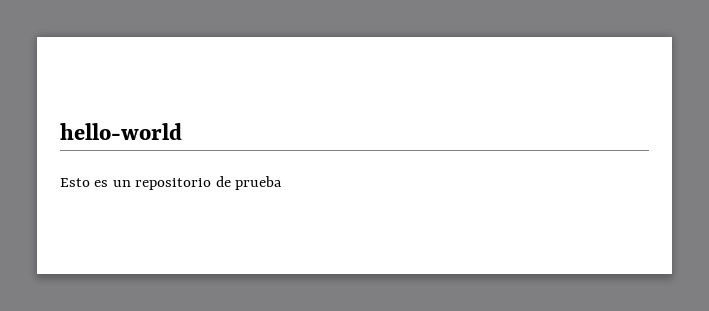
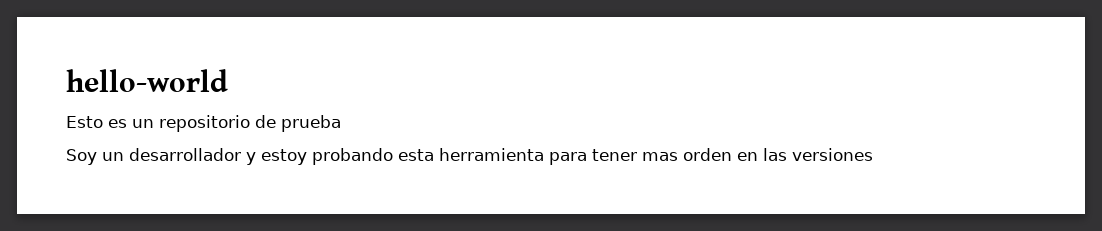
+ Soy un desarrollador y estoy probando esta herramienta para tener mas orden en las versiones

